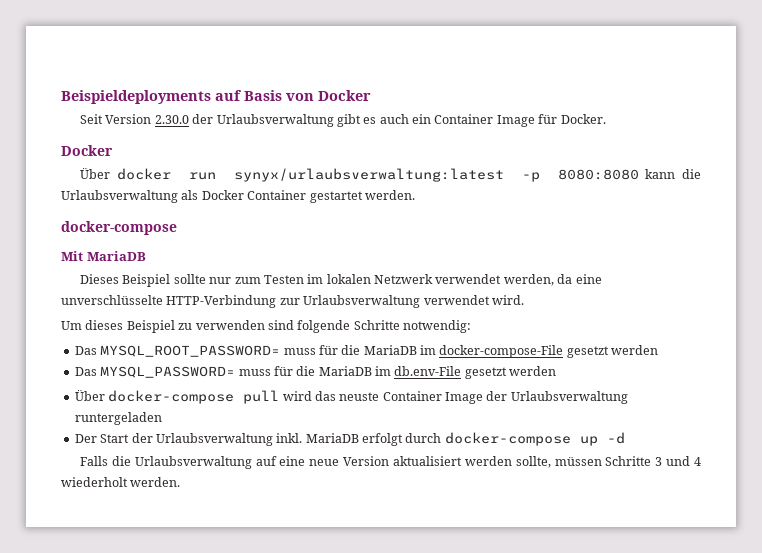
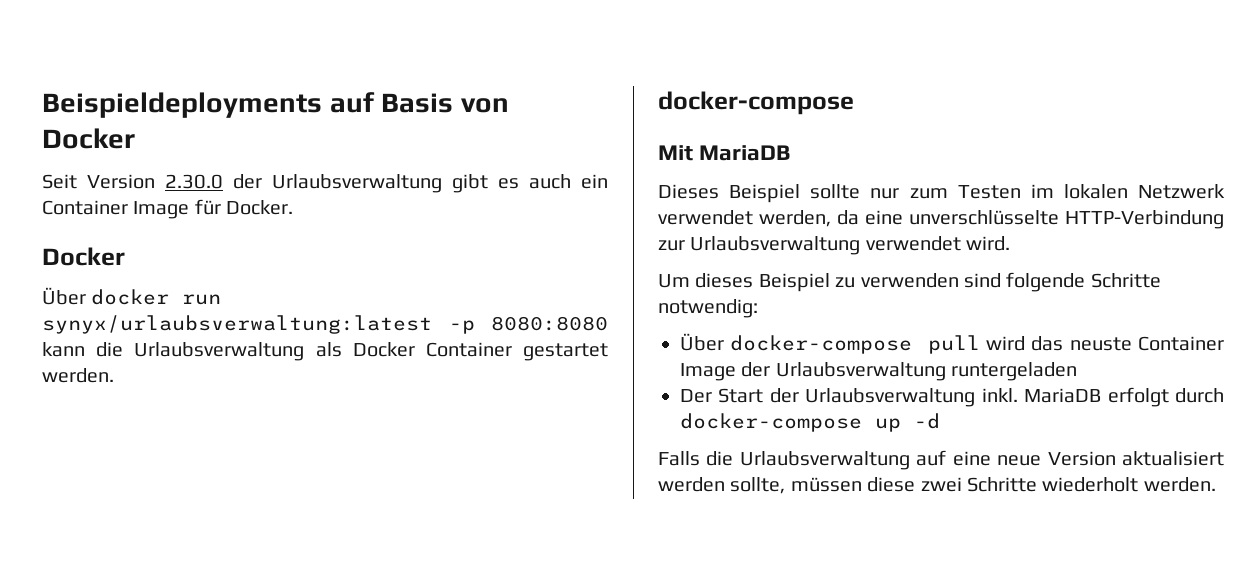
- Das MYSQL_ROOT_PASSWORD= muss für die MariaDB im docker-compose-File gesetzt werden
- Das MYSQL_PASSWORD= muss für die MariaDB im db.env-File gesetzt werden
- Falls die Urlaubsverwaltung auf eine neue Version aktualisiert werden sollte, müssen Schritte 3 und 4 wiederholt werden.
+ Falls die Urlaubsverwaltung auf eine neue Version aktualisiert werden sollte, müssen diese zwei Schritte wiederholt werden.

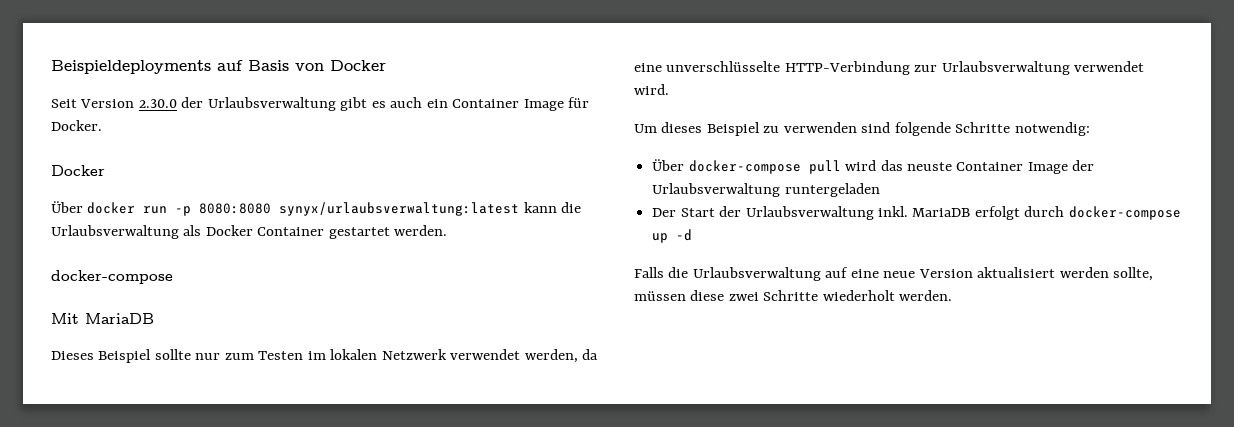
- Über docker run synyx/urlaubsverwaltung:latest -p 8080:8080 kann die Urlaubsverwaltung als Docker Container gestartet werden.
+ Über docker run -p 8080:8080 synyx/urlaubsverwaltung:latest kann die Urlaubsverwaltung als Docker Container gestartet werden.

